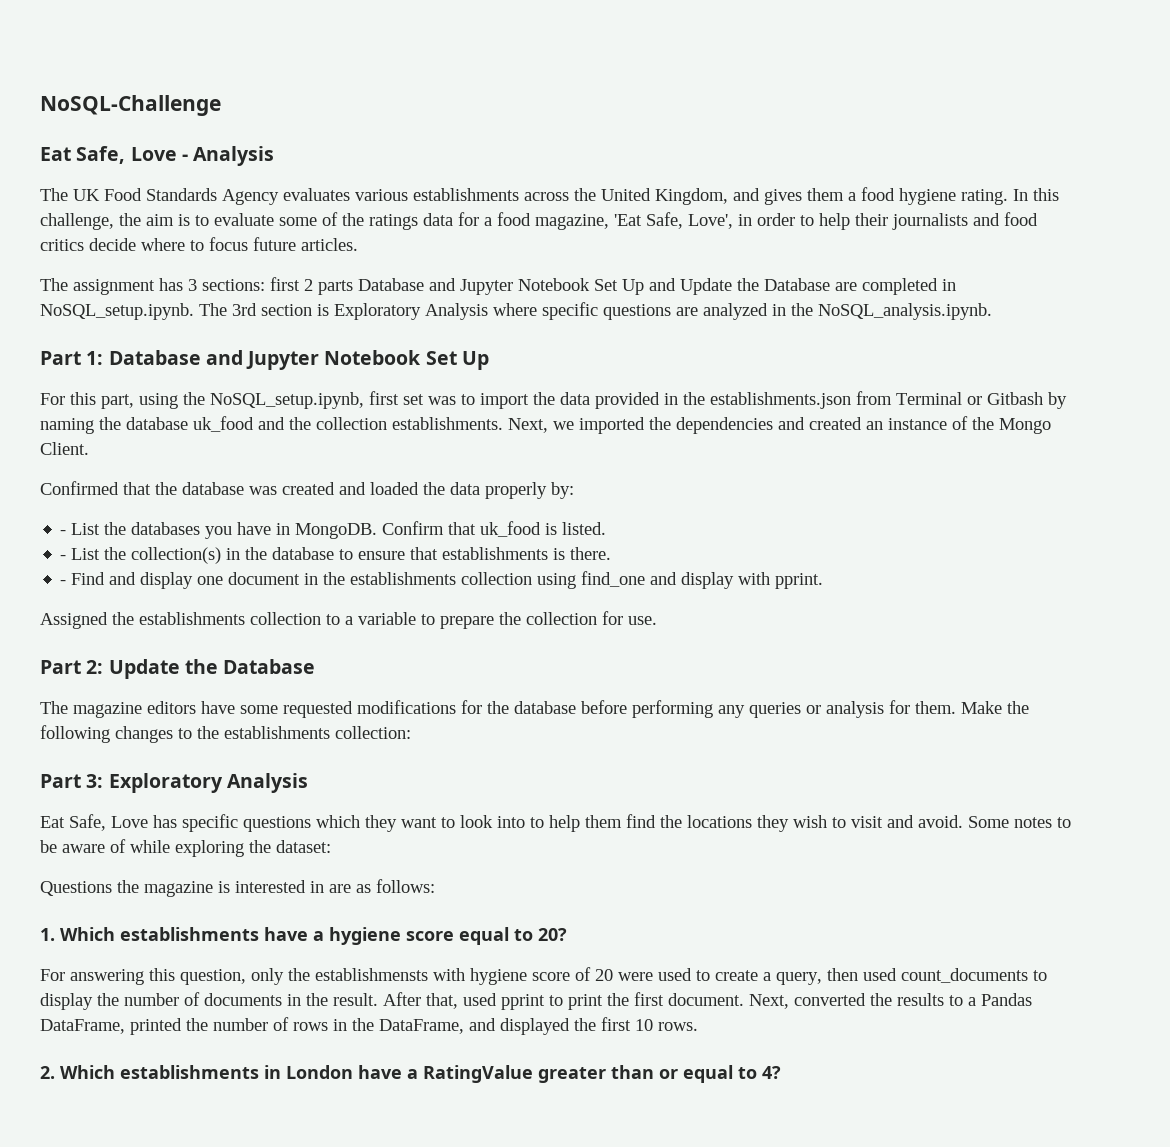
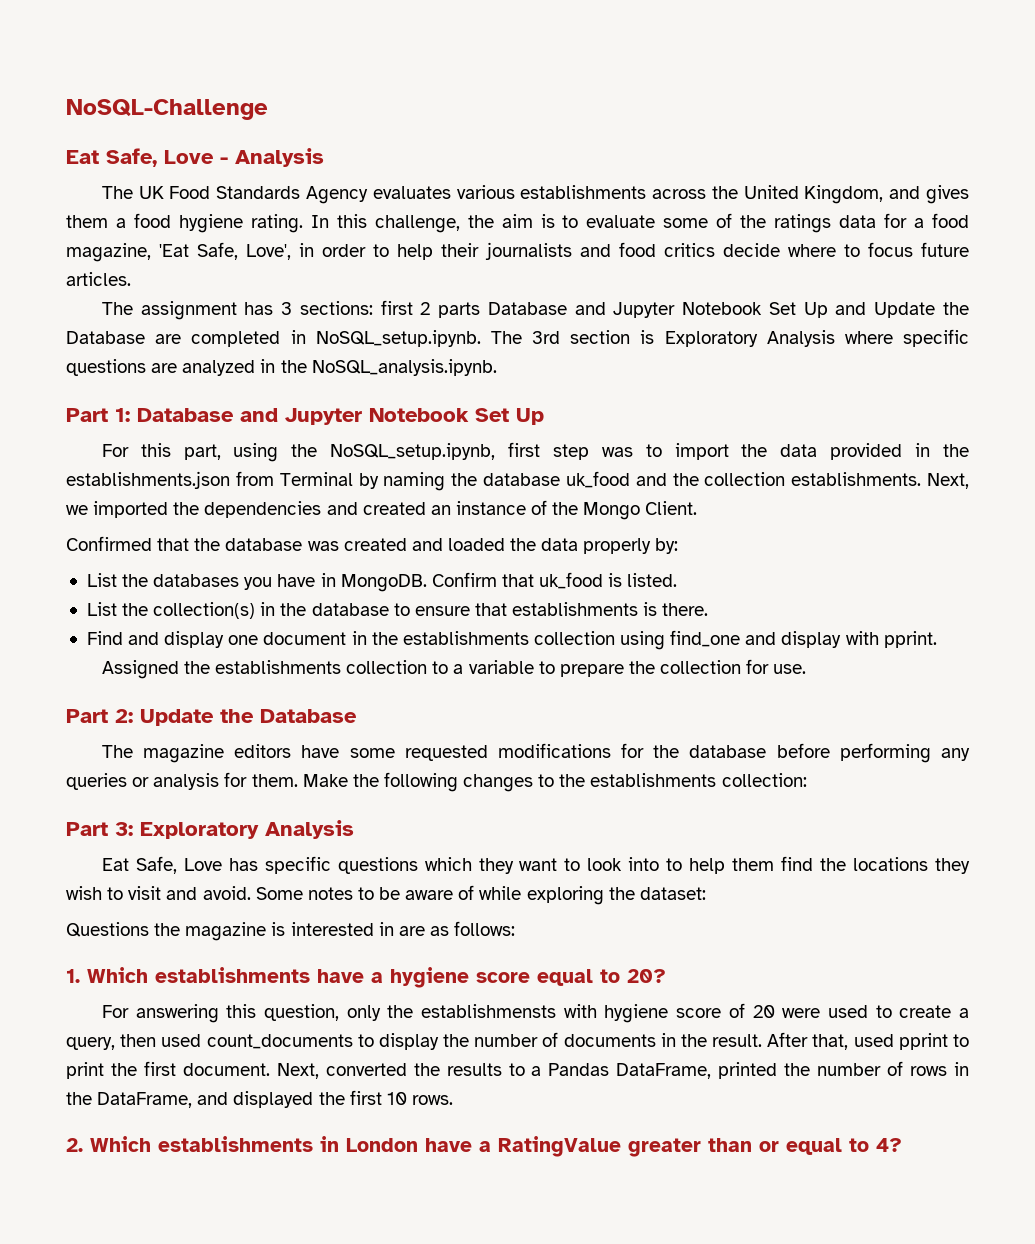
- For this part, using the NoSQL_setup.ipynb, first set was to import the data provided in the establishments.json from Terminal or Gitbash by naming the database uk_food and the collection establishments.
+ For this part, using the NoSQL_setup.ipynb, first step was to import the data provided in the establishments.json from Terminal by naming the database uk_food and the collection establishments.
- - List the databases you have in MongoDB.
+ List the databases you have in MongoDB.
- - List the collection(s) in the database to ensure that establishments is there.
+ List the collection(s) in the database to ensure that establishments is there.
- - Find and display one document in the establishments collection using find_one and display with pprint.
+ Find and display one document in the establishments collection using find_one and display with pprint.

